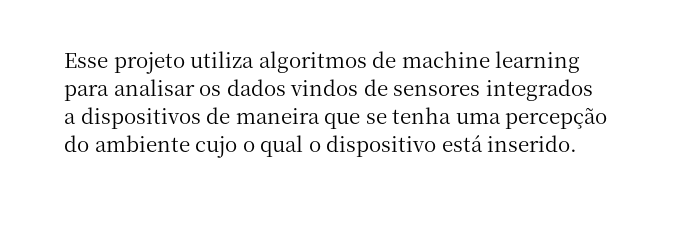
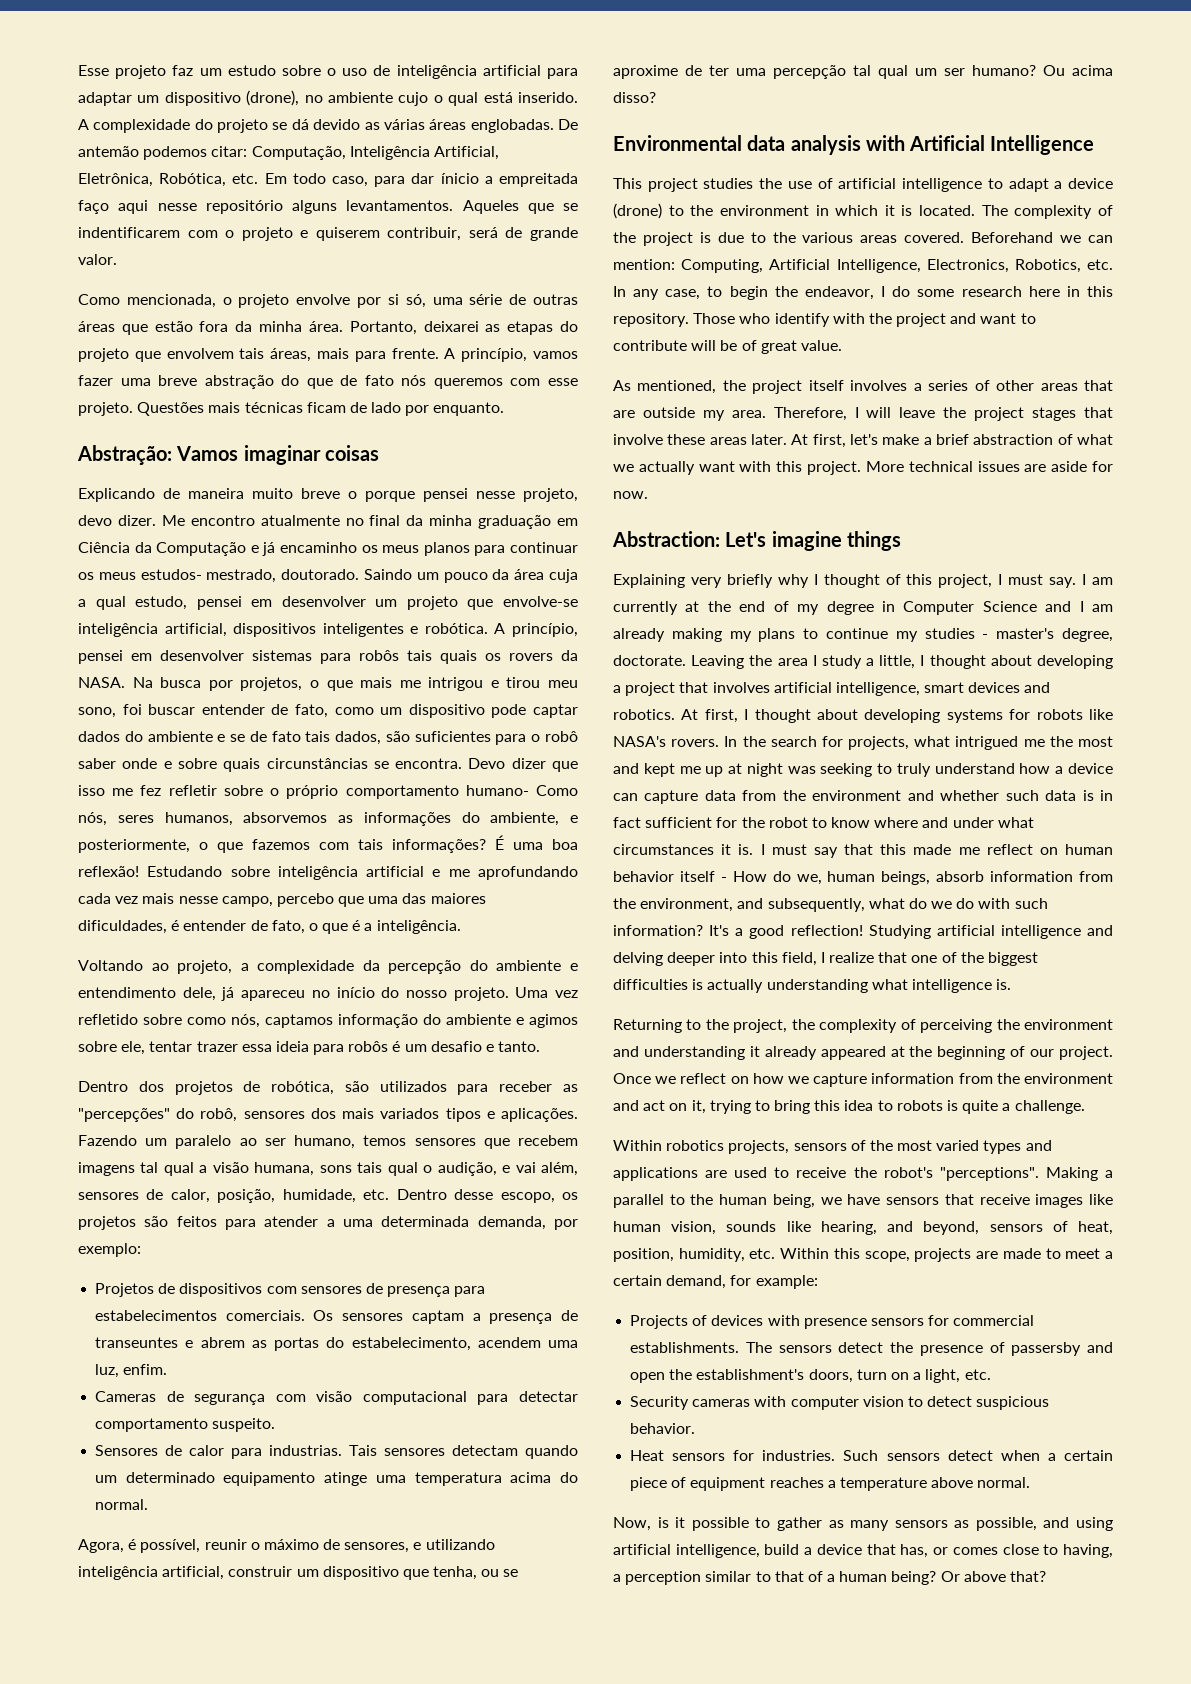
- Esse projeto utiliza algoritmos de machine learning para analisar os dados vindos de sensores integrados a dispositivos de maneira que se tenha uma percepção do ambiente cujo o qual o dispositivo está inserido.
+ Esse projeto faz um estudo sobre o uso de inteligência artificial para adaptar um dispositivo (drone), no ambiente cujo o qual está inserido. A complexidade do projeto se dá devido as várias áreas englobadas. De antemão podemos citar: Computação, Inteligência Artificial, Eletrônica, Robótica, etc. Em todo caso, para dar ínicio a empreitada faço aqui nesse repositório alguns levantamentos. Aqueles que se indentificarem com o projeto e quiserem contribuir, será de grande valor.
+ Como mencionada, o projeto envolve por si só, uma série de outras áreas que estão fora da minha área. Portanto, deixarei as etapas do projeto que envolvem tais áreas, mais para frente. A princípio, vamos fazer uma breve abstração do que de fato nós queremos com esse projeto. Questões mais técnicas ficam de lado por enquanto.
+ Abstração: Vamos imaginar coisas
+ Explicando de maneira muito breve o porque pensei nesse projeto, devo dizer. Me encontro atualmente no final da minha graduação em Ciência da Computação e já encaminho os meus planos para continuar os meus estudos- mestrado, doutorado. Saindo um pouco da área cuja a qual estudo, pensei em desenvolver um projeto que envolve-se inteligência artificial, dispositivos inteligentes e robótica. A princípio, pensei em desenvolver sistemas para robôs tais quais os rovers da NASA. Na busca por projetos, o que mais me intrigou e tirou meu sono, foi buscar entender de fato, como um dispositivo pode captar dados do ambiente e se de fato tais dados, são suficientes para o robô saber onde e sobre quais circunstâncias se encontra. Devo dizer que isso me fez refletir sobre o próprio comportamento humano- Como nós, seres humanos, absorvemos as informações do ambiente, e posteriormente, o que fazemos com tais informações? É uma boa reflexão! Estudando sobre inteligência artificial e me aprofundando cada vez mais nesse campo, percebo que uma das maiores dificuldades, é entender de fato, o que é a inteligência.
+ Voltando ao projeto, a complexidade da percepção do ambiente e entendimento dele, já apareceu no início do nosso projeto. Uma vez refletido sobre como nós, captamos informação do ambiente e agimos sobre ele, tentar trazer essa ideia para robôs é um desafio e tanto.
+ Dentro dos projetos de robótica, são utilizados para receber as "percepções" do robô, sensores dos mais variados tipos e aplicações. Fazendo um paralelo ao ser humano, temos sensores que recebem imagens tal qual a visão humana, sons tais qual o audição, e vai além, sensores de calor, posição, humidade, etc. Dentro desse escopo, os projetos são feitos para atender a uma determinada demanda, por exemplo:
+ Projetos de dispositivos com sensores de presença para estabelecimentos comerciais. Os sensores captam a presença de transeuntes e abrem as portas do estabelecimento, acendem uma luz, enfim.
+ Cameras de segurança com visão computacional para detectar comportamento suspeito.
+ Sensores de calor para industrias. Tais sensores detectam quando um determinado equipamento atinge uma temperatura acima do normal.
+ Agora, é possível, reunir o máximo de sensores, e utilizando inteligência artificial, construir um dispositivo que tenha, ou se aproxime de ter uma percepção tal qual um ser humano? Ou acima disso?
+ Environmental data analysis with Artificial Intelligence
+ This project studies the use of artificial intelligence to adapt a device (drone) to the environment in which it is located. The complexity of the project is due to the various areas covered. Beforehand we can mention: Computing, Artificial Intelligence, Electronics, Robotics, etc. In any case, to begin the endeavor, I do some research here in this repository. Those who identify with the project and want to contribute will be of great value.
+ As mentioned, the project itself involves a series of other areas that are outside my area. Therefore, I will leave the project stages that involve these areas later. At first, let's make a brief abstraction of what we actually want with this project. More technical issues are aside for now.
+ Abstraction: Let's imagine things
+ Explaining very briefly why I thought of this project, I must say. I am currently at the end of my degree in Computer Science and I am already making my plans to continue my studies - master's degree, doctorate. Leaving the area I study a little, I thought about developing a project that involves artificial intelligence, smart devices and robotics. At first, I thought about developing systems for robots like NASA's rovers. In the search for projects, what intrigued me the most and kept me up at night was seeking to truly understand how a device can capture data from the environment and whether such data is in fact sufficient for the robot to know where and under what circumstances it is. I must say that this made me reflect on human behavior itself - How do we, human beings, absorb information from the environment, and subsequently, what do we do with such information? It's a good reflection! Studying artificial intelligence and delving deeper into this field, I realize that one of the biggest difficulties is actually understanding what intelligence is.
+ Returning to the project, the complexity of perceiving the environment and understanding it already appeared at the beginning of our project. Once we reflect on how we capture information from the environment and act on it, trying to bring this idea to robots is quite a challenge.
+ Within robotics projects, sensors of the most varied types and applications are used to receive the robot's "perceptions". Making a parallel to the human being, we have sensors that receive images like human vision, sounds like hearing, and beyond, sensors of heat, position, humidity, etc. Within this scope, projects are made to meet a certain demand, for example:
+ Projects of devices with presence sensors for commercial establishments. The sensors detect the presence of passersby and open the establishment's doors, turn on a light, etc.
+ Security cameras with computer vision to detect suspicious behavior.
+ Heat sensors for industries. Such sensors detect when a certain piece of equipment reaches a temperature above normal.
+ Now, is it possible to gather as many sensors as possible, and using artificial intelligence, build a device that has, or comes close to having, a perception similar to that of a human being? Or above that?

